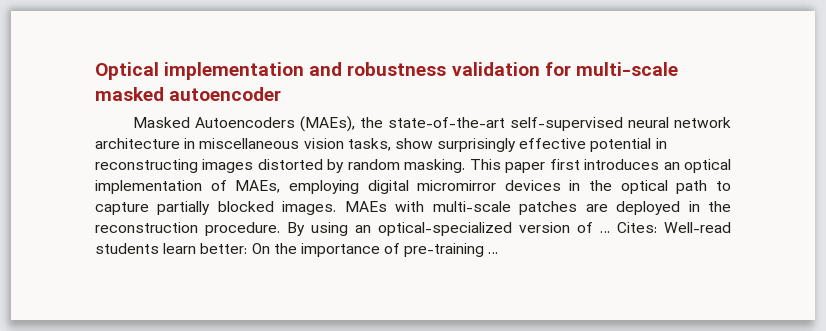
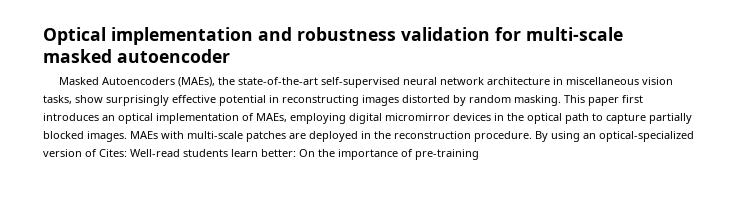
- By using an optical-specialized version of … Cites: Well-read students learn better: On the importance of pre-training …
+ By using an optical-specialized version of Cites: Well-read students learn better: On the importance of pre-training

